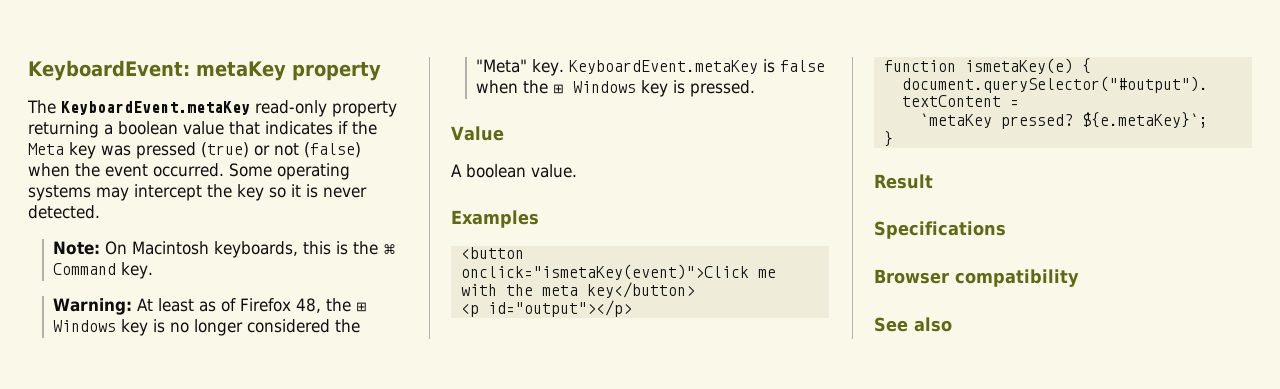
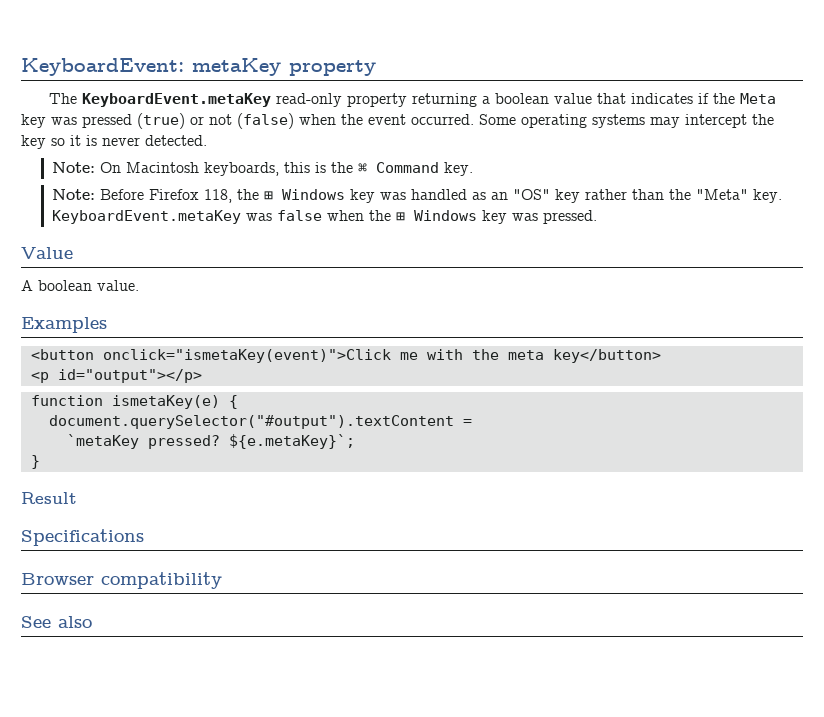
- Warning: At least as of Firefox 48, the ⊞ Windows key is no longer considered the "Meta" key.
+ Note: Before Firefox 118, the ⊞ Windows key was handled as an "OS" key rather than the "Meta" key.
- KeyboardEvent.metaKey is false when the ⊞ Windows key is pressed.
+ KeyboardEvent.metaKey was false when the ⊞ Windows key was pressed.

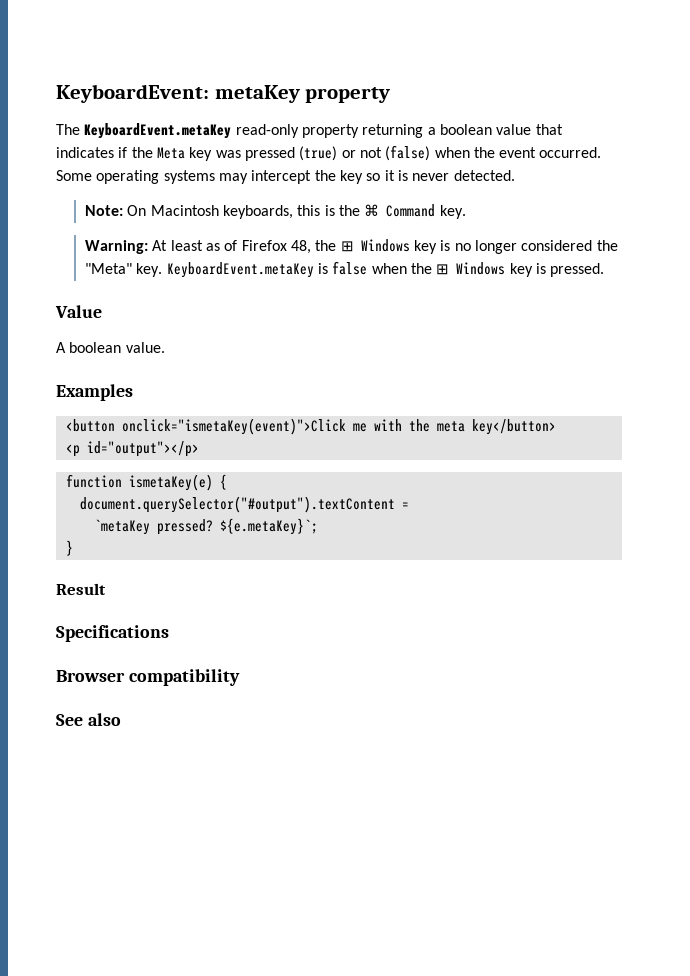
- Note: Before Firefox 118, the ⊞ Windows key was handled as an "OS" key rather than the "Meta" key.
+ Warning: At least as of Firefox 48, the ⊞ Windows key is no longer considered the "Meta" key.
- KeyboardEvent.metaKey was false when the ⊞ Windows key was pressed.
+ KeyboardEvent.metaKey is false when the ⊞ Windows key is pressed.

